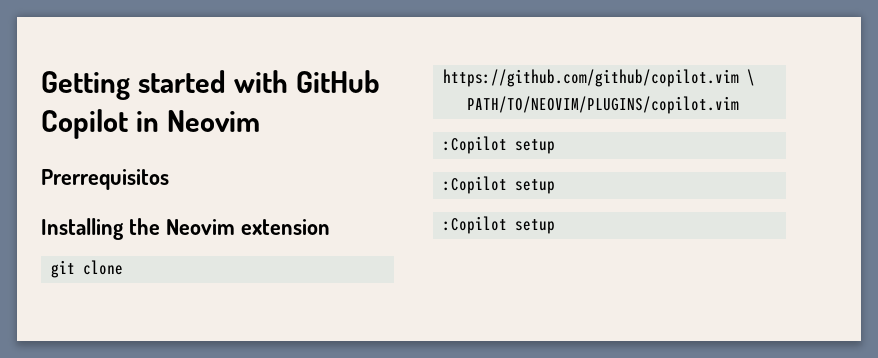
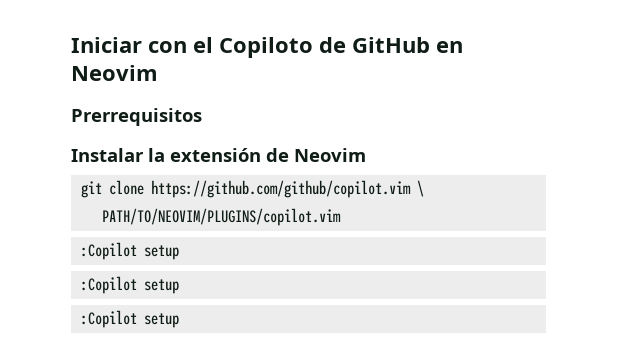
- Getting started with GitHub Copilot in Neovim
+ Iniciar con el Copiloto de GitHub en Neovim
  Prerrequisitos
- Installing the Neovim extension
+ Instalar la extensión de Neovim

